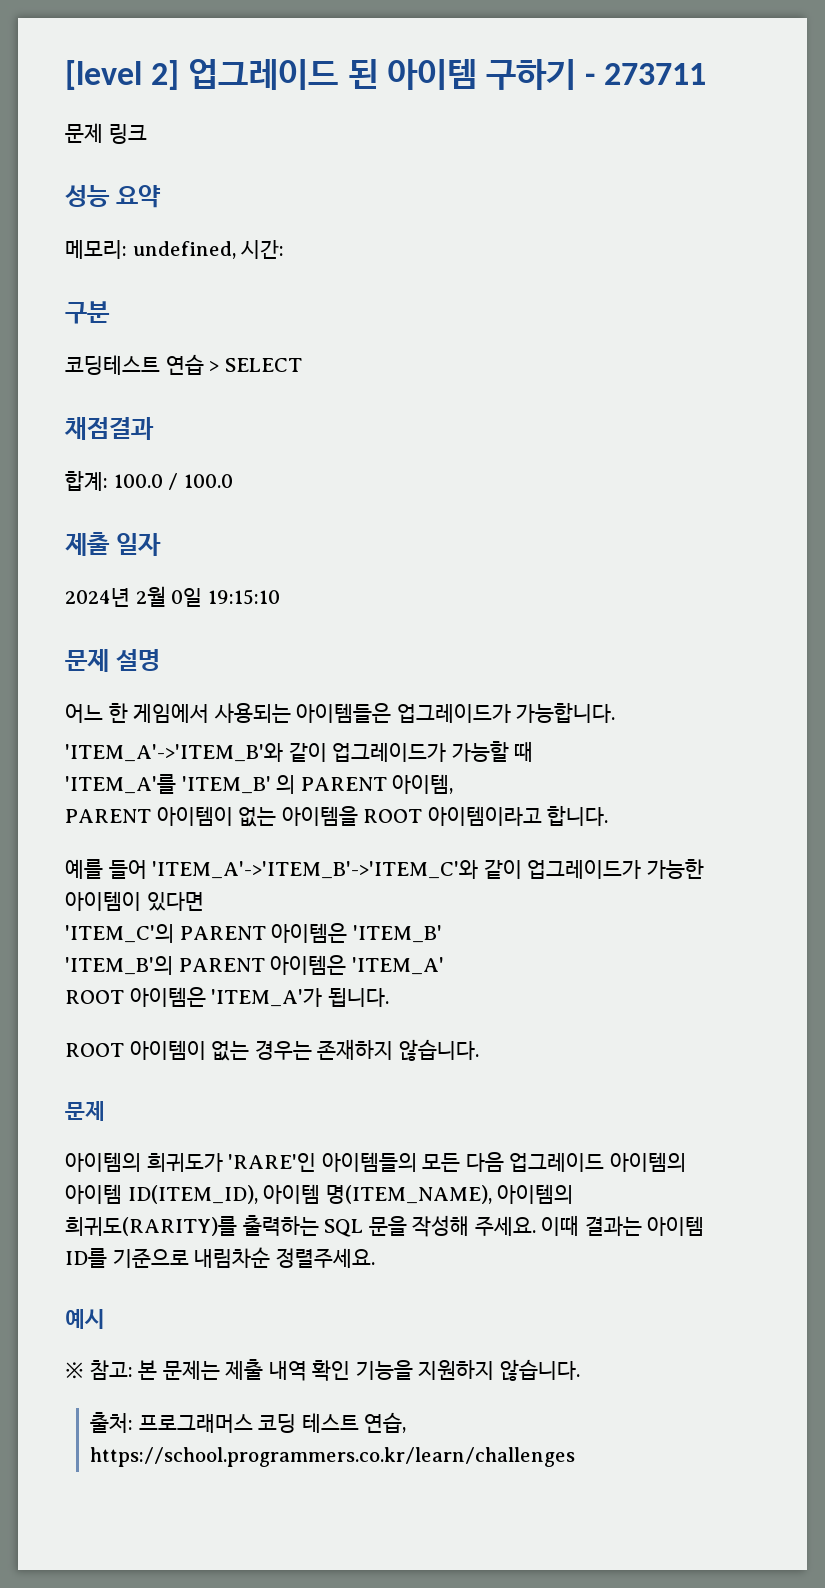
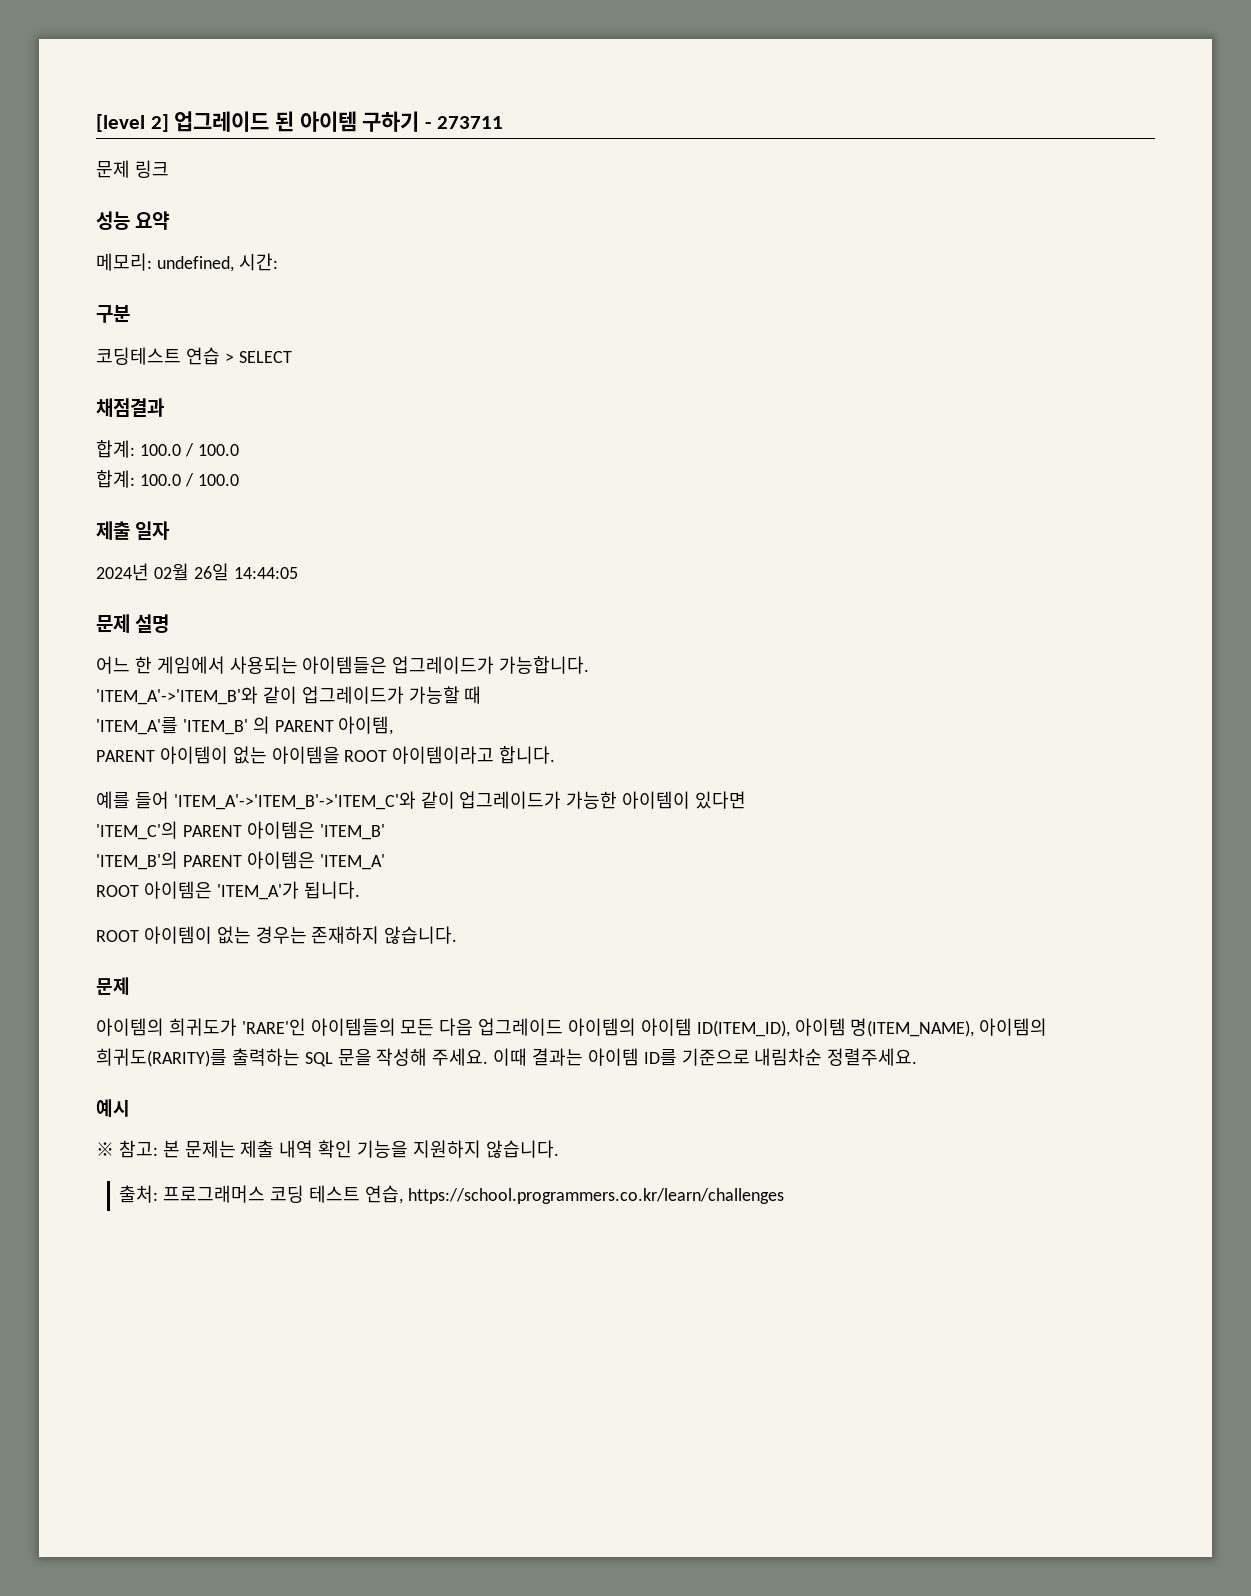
  채점결과
+ 합계: 100.0 / 100.0
- 2024년 2월 0일 19:15:10
+ 2024년 02월 26일 14:44:05

